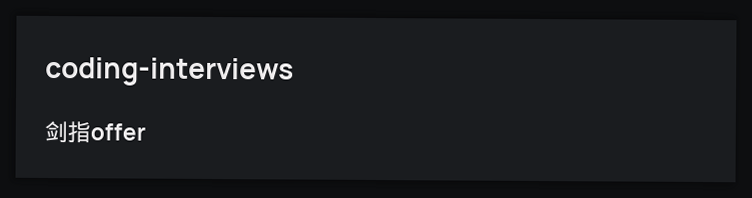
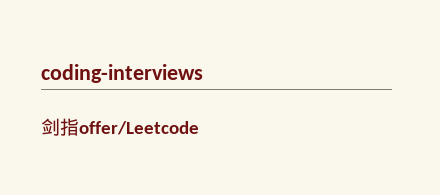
- 剑指offer
+ 剑指offer/Leetcode

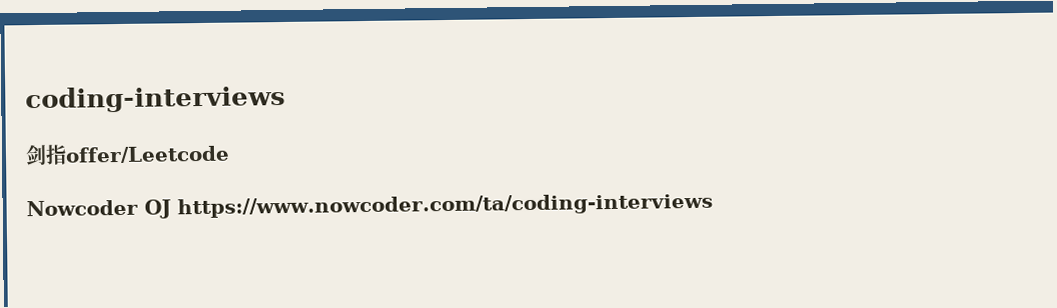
+ Nowcoder OJ https://www.nowcoder.com/ta/coding-interviews

